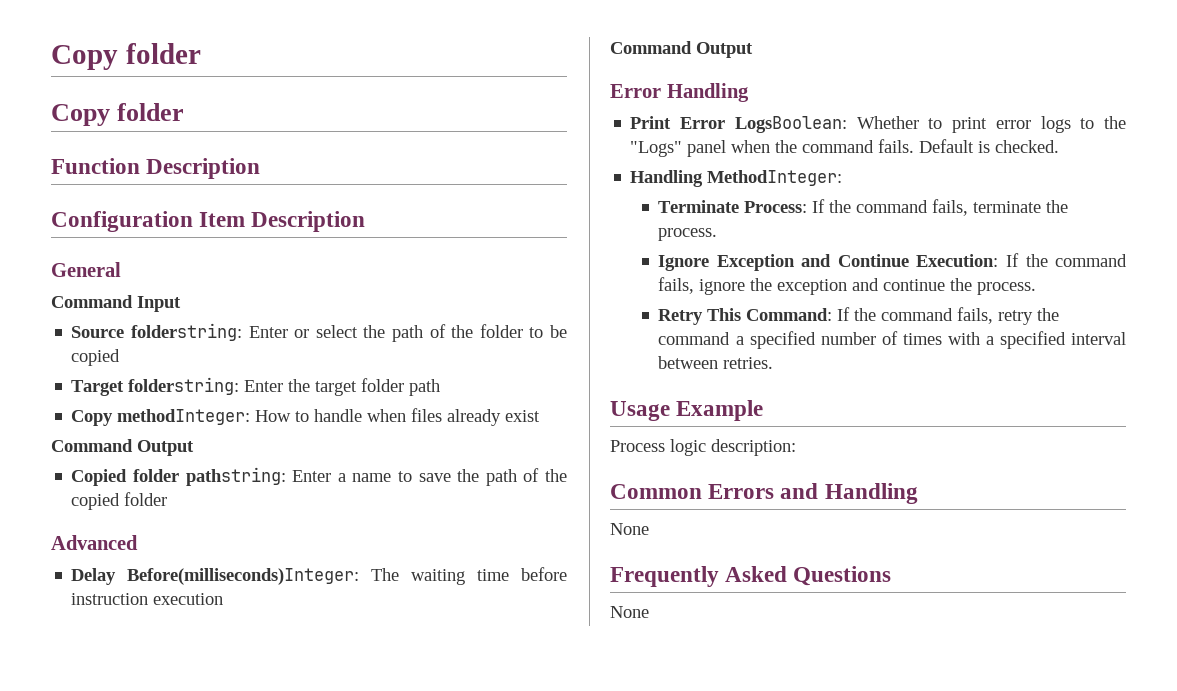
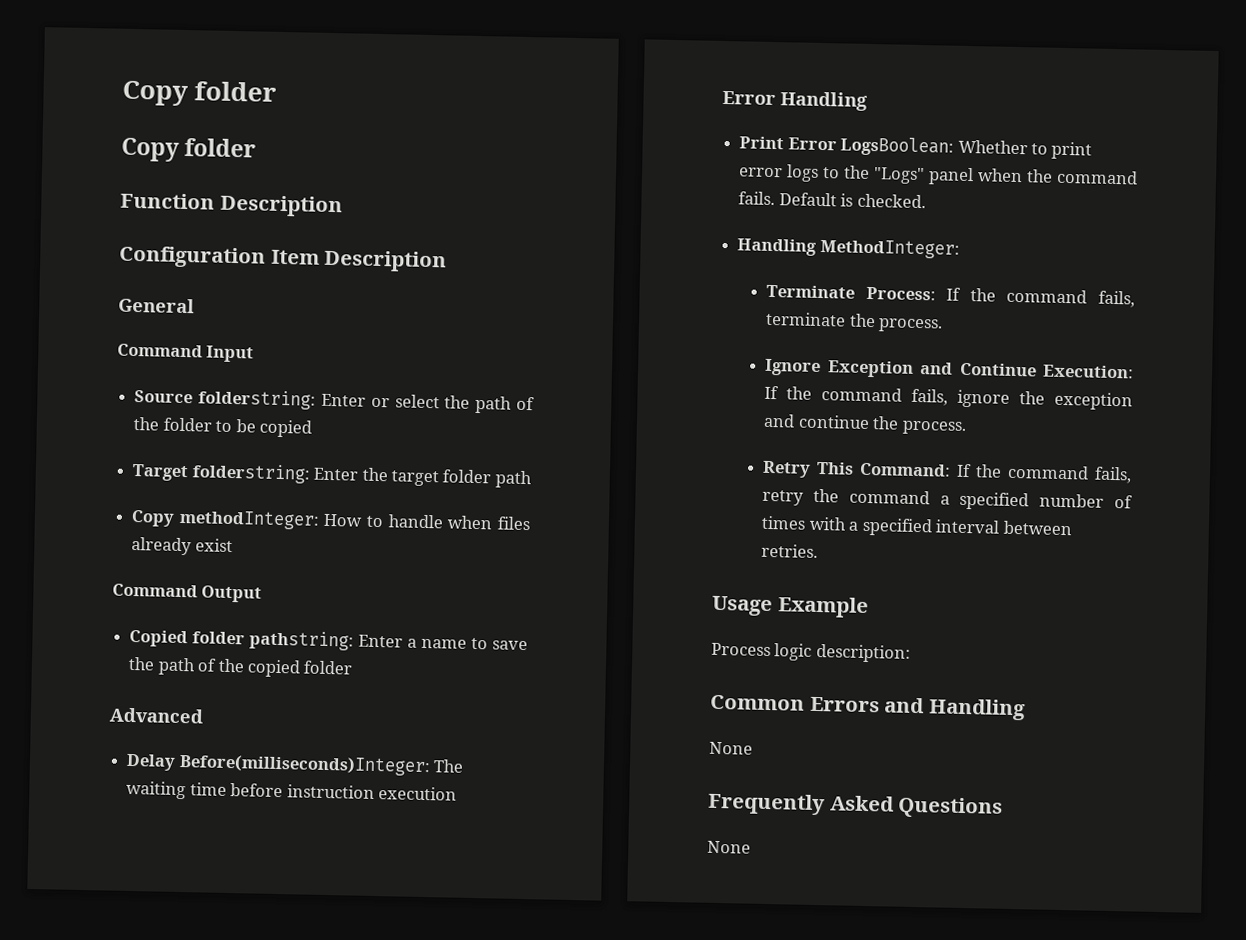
  Delay Before(milliseconds)Integer: The waiting time before instruction execution
- Command Output

